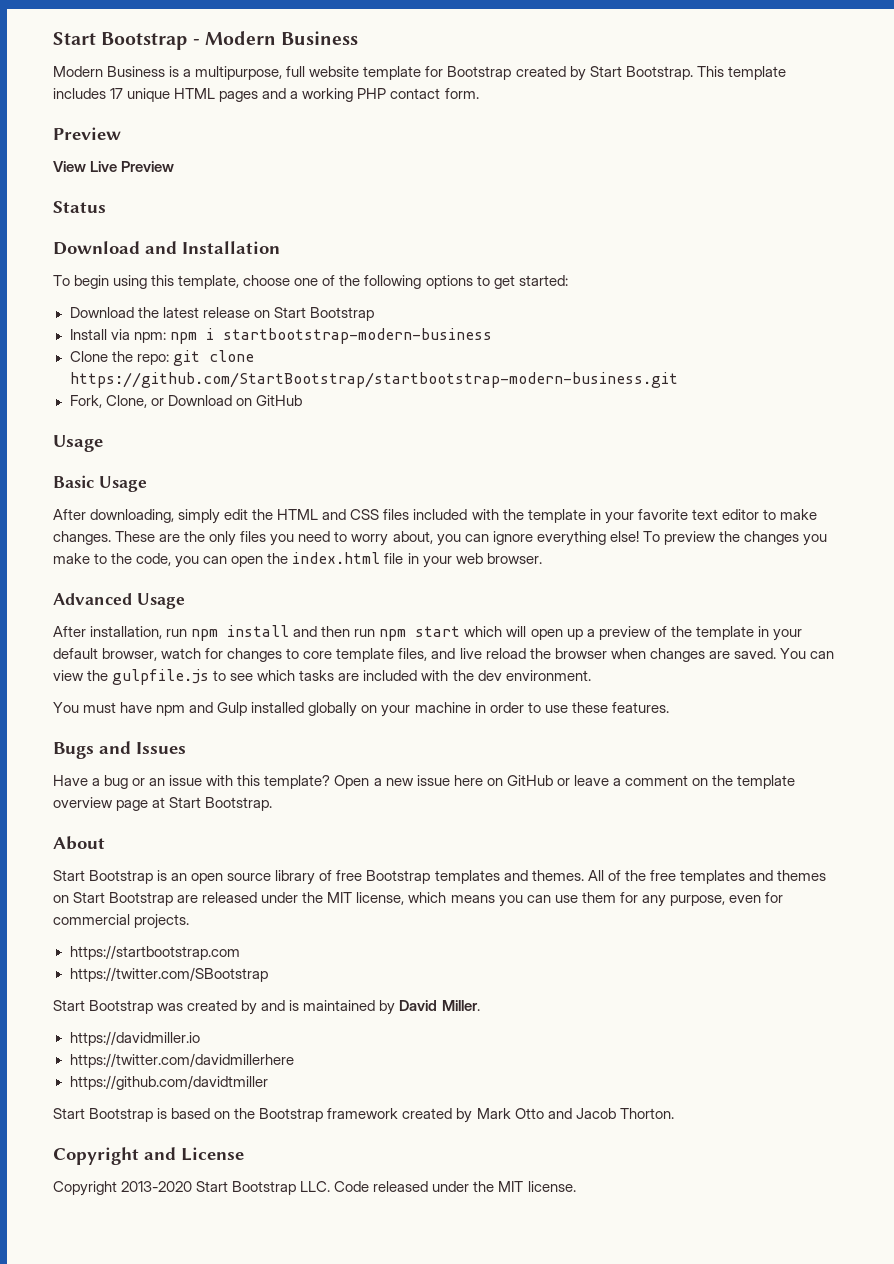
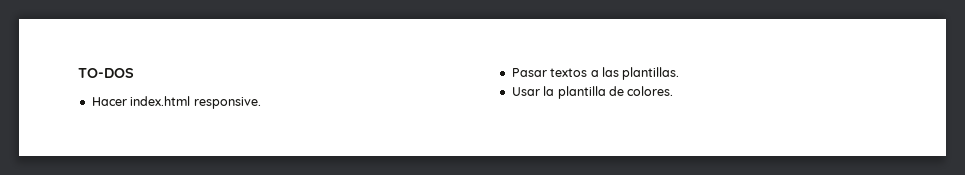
- Start Bootstrap - Modern Business
- Modern Business is a multipurpose, full website template for Bootstrap created by Start Bootstrap. This template includes 17 unique HTML pages and a working PHP contact form.
- Preview
- View Live Preview
- Status
- Download and Installation
- To begin using this template, choose one of the following options to get started:
- Download the latest release on Start Bootstrap
- Install via npm: npm i startbootstrap-modern-business
- Clone the repo: git clone https://github.com/StartBootstrap/startbootstrap-modern-business.git
- Fork, Clone, or Download on GitHub
- Usage
- Basic Usage
- After downloading, simply edit the HTML and CSS files included with the template in your favorite text editor to make changes. These are the only files you need to worry about, you can ignore everything else! To preview the changes you make to the code, you can open the index.html file in your web browser.
- Advanced Usage
- After installation, run npm install and then run npm start which will open up a preview of the template in your default browser, watch for changes to core template files, and live reload the browser when changes are saved. You can view the gulpfile.js to see which tasks are included with the dev environment.
- You must have npm and Gulp installed globally on your machine in order to use these features.
- Bugs and Issues
- Have a bug or an issue with this template? Open a new issue here on GitHub or leave a comment on the template overview page at Start Bootstrap.
- About
- Start Bootstrap is an open source library of free Bootstrap templates and themes. All of the free templates and themes on Start Bootstrap are released under the MIT license, which means you can use them for any purpose, even for commercial projects.
- https://startbootstrap.com
- https://twitter.com/SBootstrap
- Start Bootstrap was created by and is maintained by David Miller.
- https://davidmiller.io
- https://twitter.com/davidmillerhere
- https://github.com/davidtmiller
- Start Bootstrap is based on the Bootstrap framework created by Mark Otto and Jacob Thorton.
- Copyright and License
- Copyright 2013-2020 Start Bootstrap LLC. Code released under the MIT license.
+ TO-DOS
+ Hacer index.html responsive.
+ Pasar textos a las plantillas.
+ Usar la plantilla de colores.

